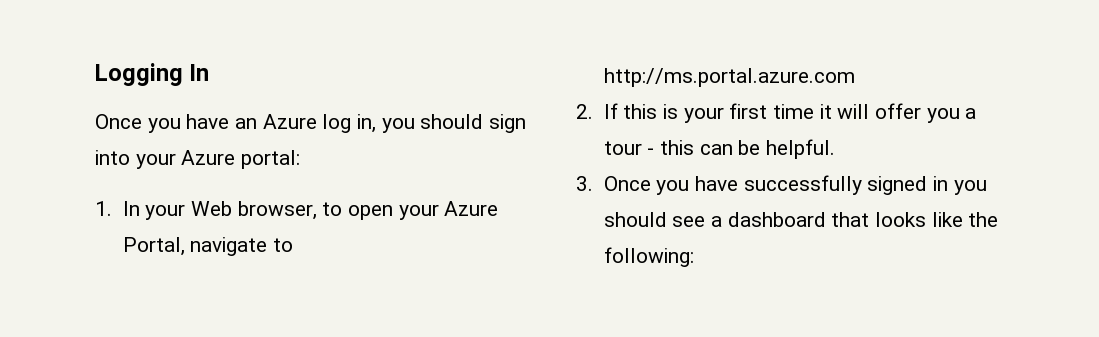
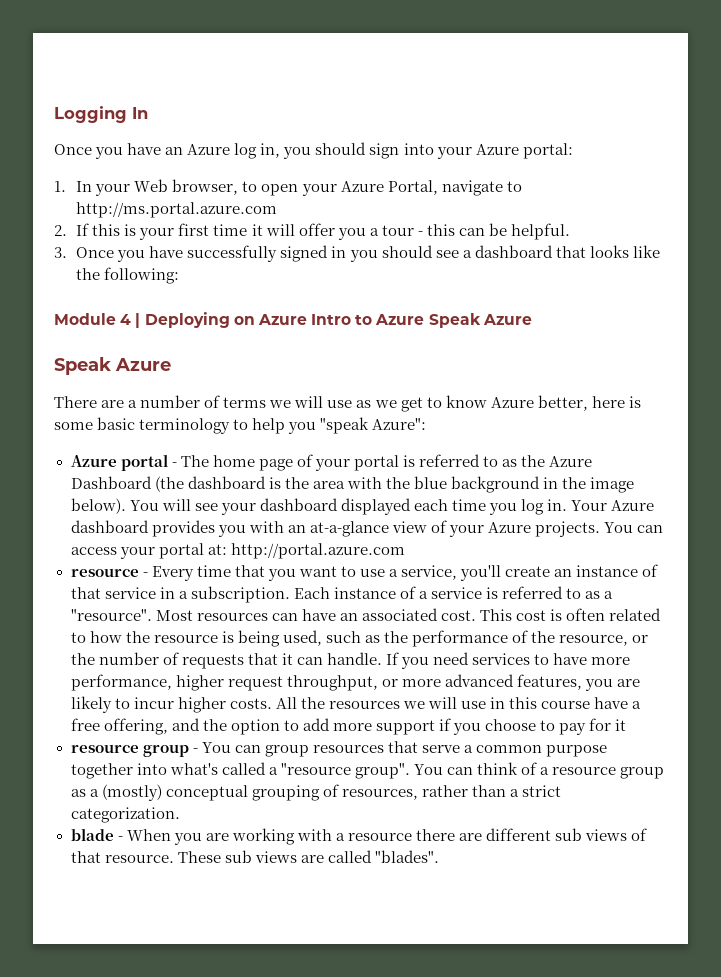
+ Module 4 | Deploying on Azure Intro to Azure Speak Azure
+ Speak Azure
+ There are a number of terms we will use as we get to know Azure better, here is some basic terminology to help you "speak Azure":
+ Azure portal - The home page of your portal is referred to as the Azure Dashboard (the dashboard is the area with the blue background in the image below). You will see your dashboard displayed each time you log in. Your Azure dashboard provides you with an at-a-glance view of your Azure projects. You can access your portal at: http://portal.azure.com
+ resource - Every time that you want to use a service, you'll create an instance of that service in a subscription. Each instance of a service is referred to as a "resource". Most resources can have an associated cost. This cost is often related to how the resource is being used, such as the performance of the resource, or the number of requests that it can handle. If you need services to have more performance, higher request throughput, or more advanced features, you are likely to incur higher costs. All the resources we will use in this course have a free offering, and the option to add more support if you choose to pay for it
+ resource group - You can group resources that serve a common purpose together into what's called a "resource group". You can think of a resource group as a (mostly) conceptual grouping of resources, rather than a strict categorization.
+ blade - When you are working with a resource there are different sub views of that resource. These sub views are called "blades".

